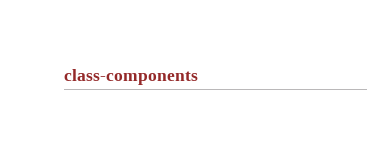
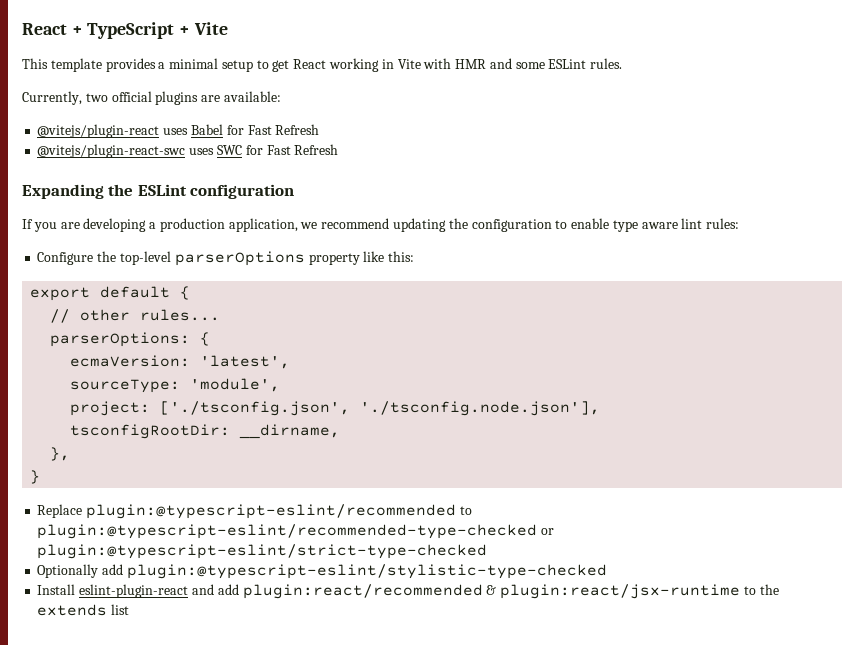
- class-components
+ React + TypeScript + Vite
+ This template provides a minimal setup to get React working in Vite with HMR and some ESLint rules.
+ Currently, two official plugins are available:
+ @vitejs/plugin-react uses Babel for Fast Refresh
+ @vitejs/plugin-react-swc uses SWC for Fast Refresh
+ Expanding the ESLint configuration
+ If you are developing a production application, we recommend updating the configuration to enable type aware lint rules:
+ Configure the top-level parserOptions property like this:
+ export default {
+ // other rules...
+ parserOptions: {
+ ecmaVersion: 'latest',
+ sourceType: 'module',
+ project: ['./tsconfig.json', './tsconfig.node.json'],
+ tsconfigRootDir: __dirname,
+ },
+ }
+ Replace plugin:@typescript-eslint/recommended to plugin:@typescript-eslint/recommended-type-checked or plugin:@typescript-eslint/strict-type-checked
+ Optionally add plugin:@typescript-eslint/stylistic-type-checked
+ Install eslint-plugin-react and add plugin:react/recommended & plugin:react/jsx-runtime to the extends list

